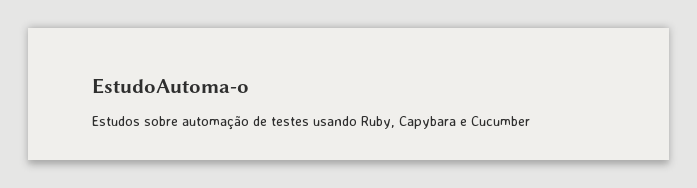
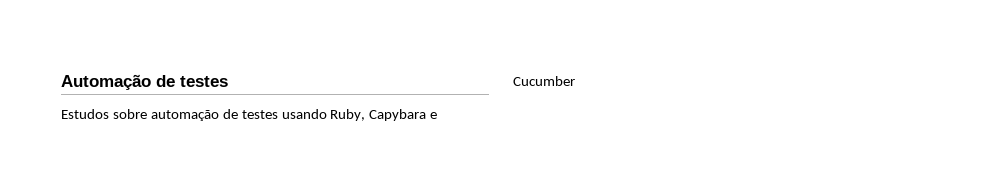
- EstudoAutoma-o
+ Automação de testes

